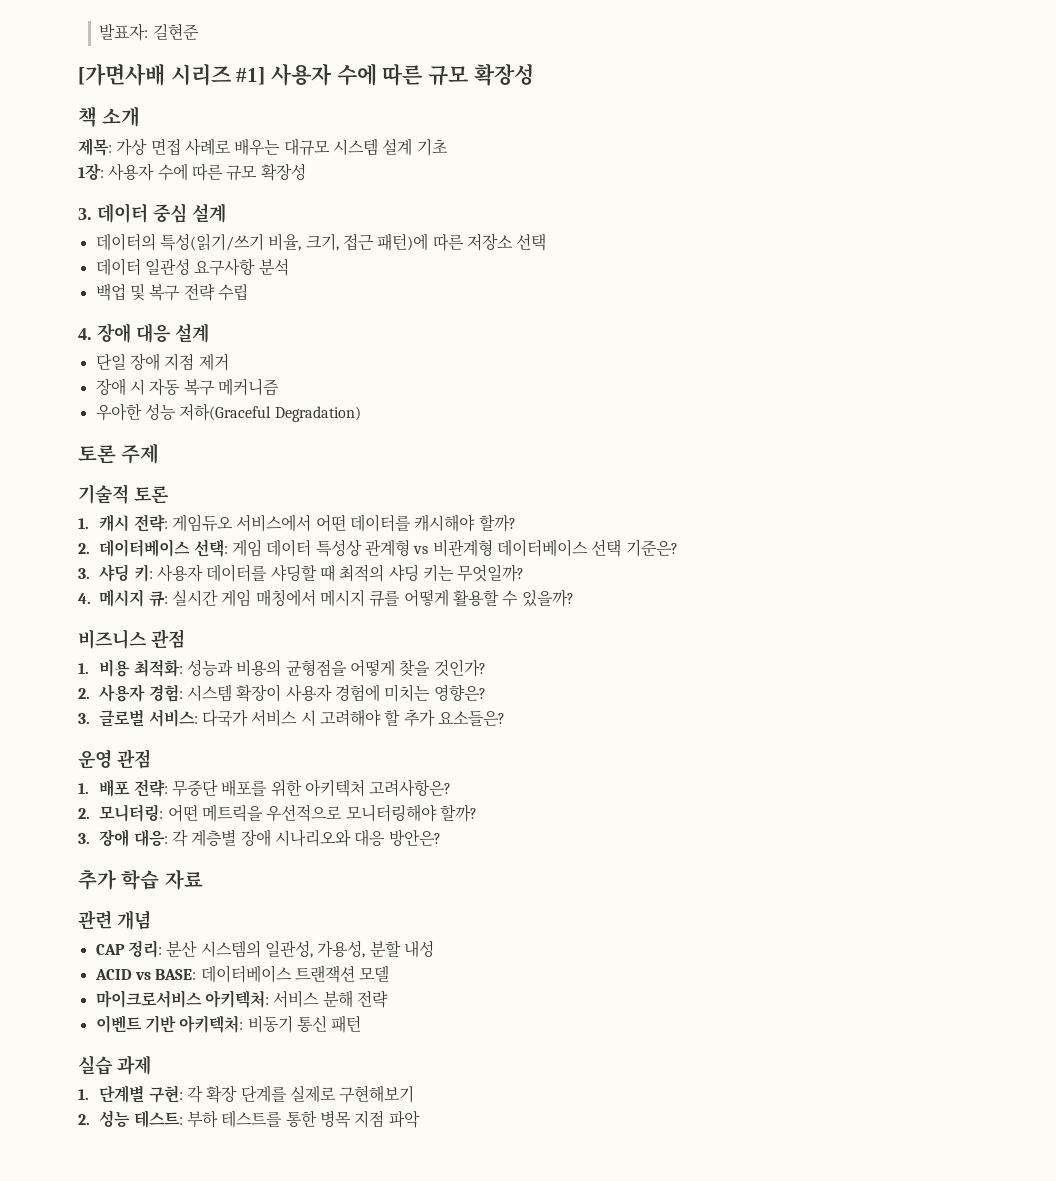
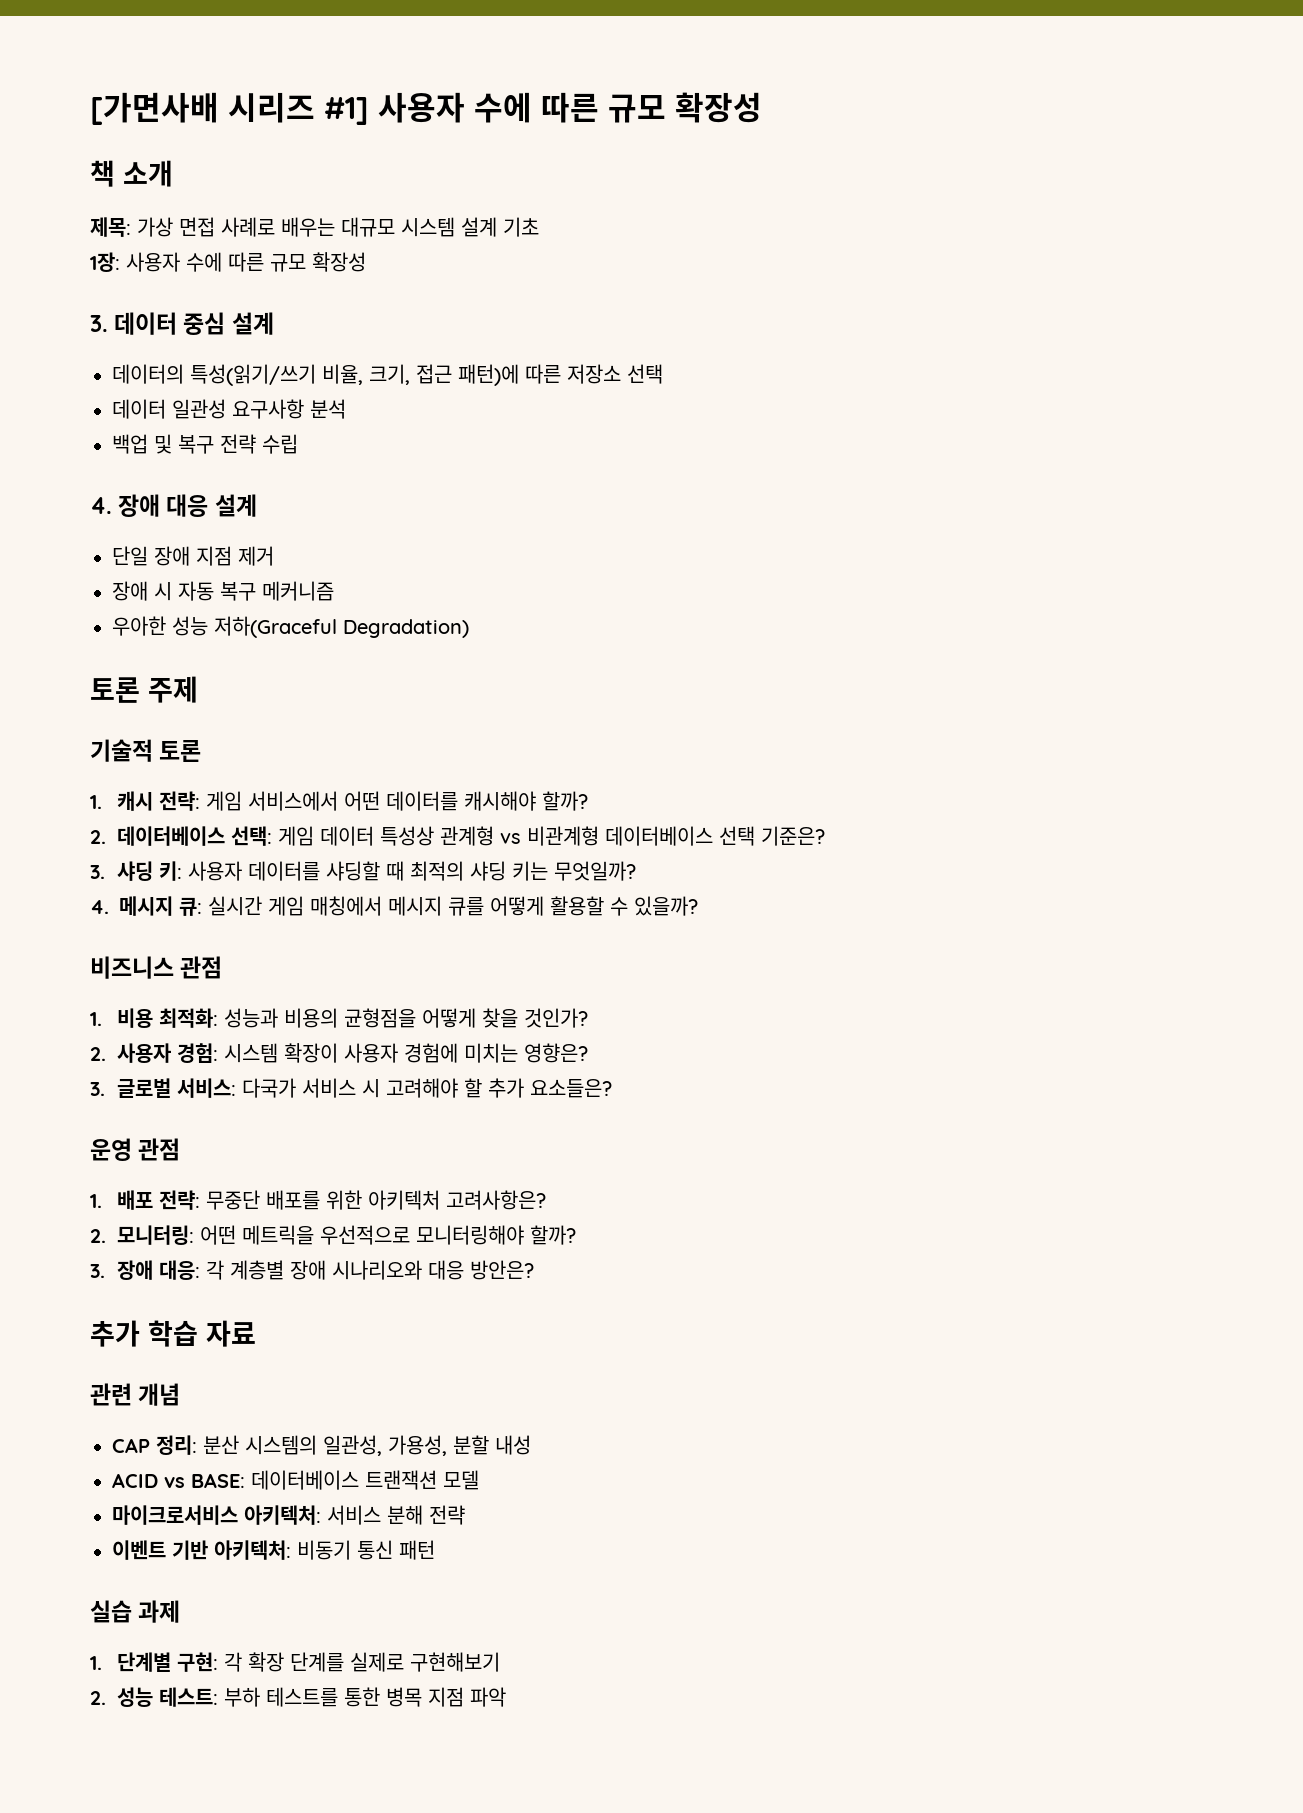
- 발표자: 길현준
- 1. 캐시 전략: 게임듀오 서비스에서 어떤 데이터를 캐시해야 할까?
+ 1. 캐시 전략: 게임 서비스에서 어떤 데이터를 캐시해야 할까?

